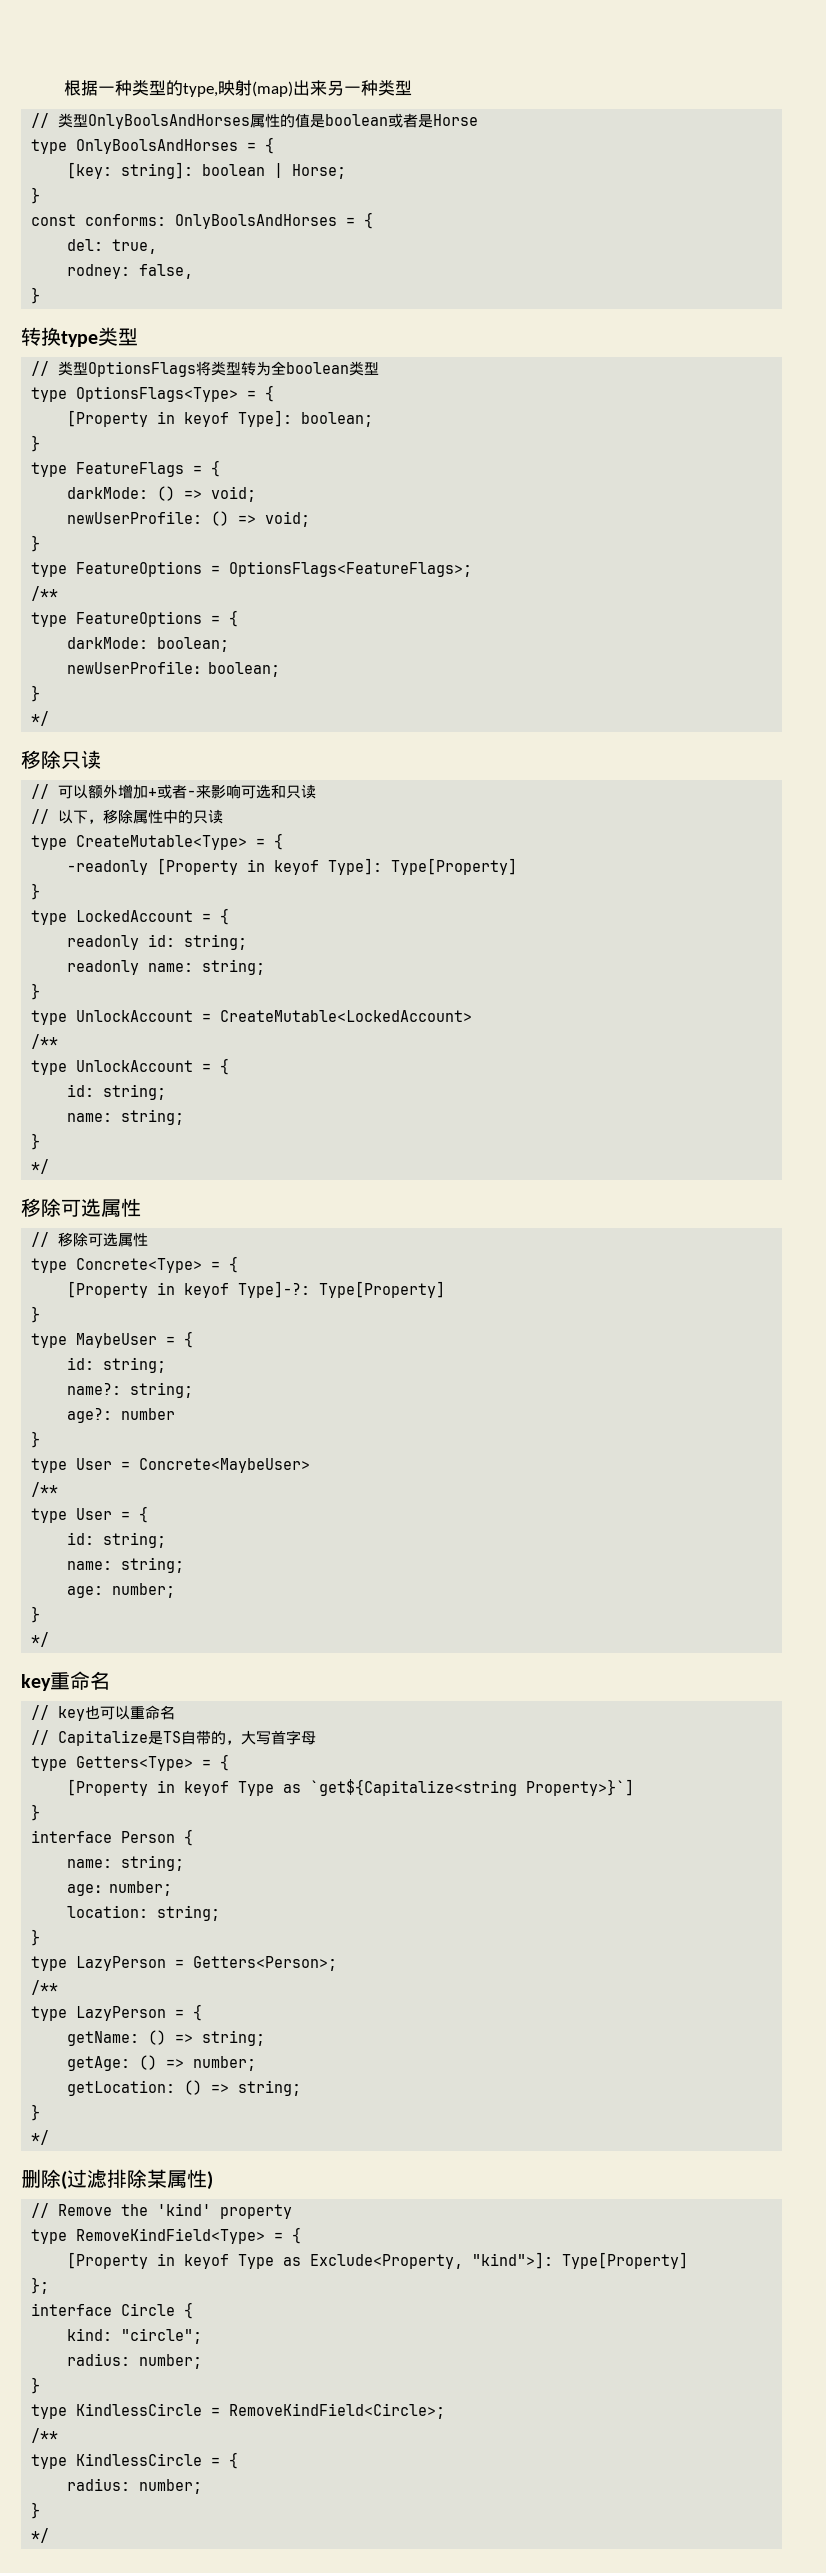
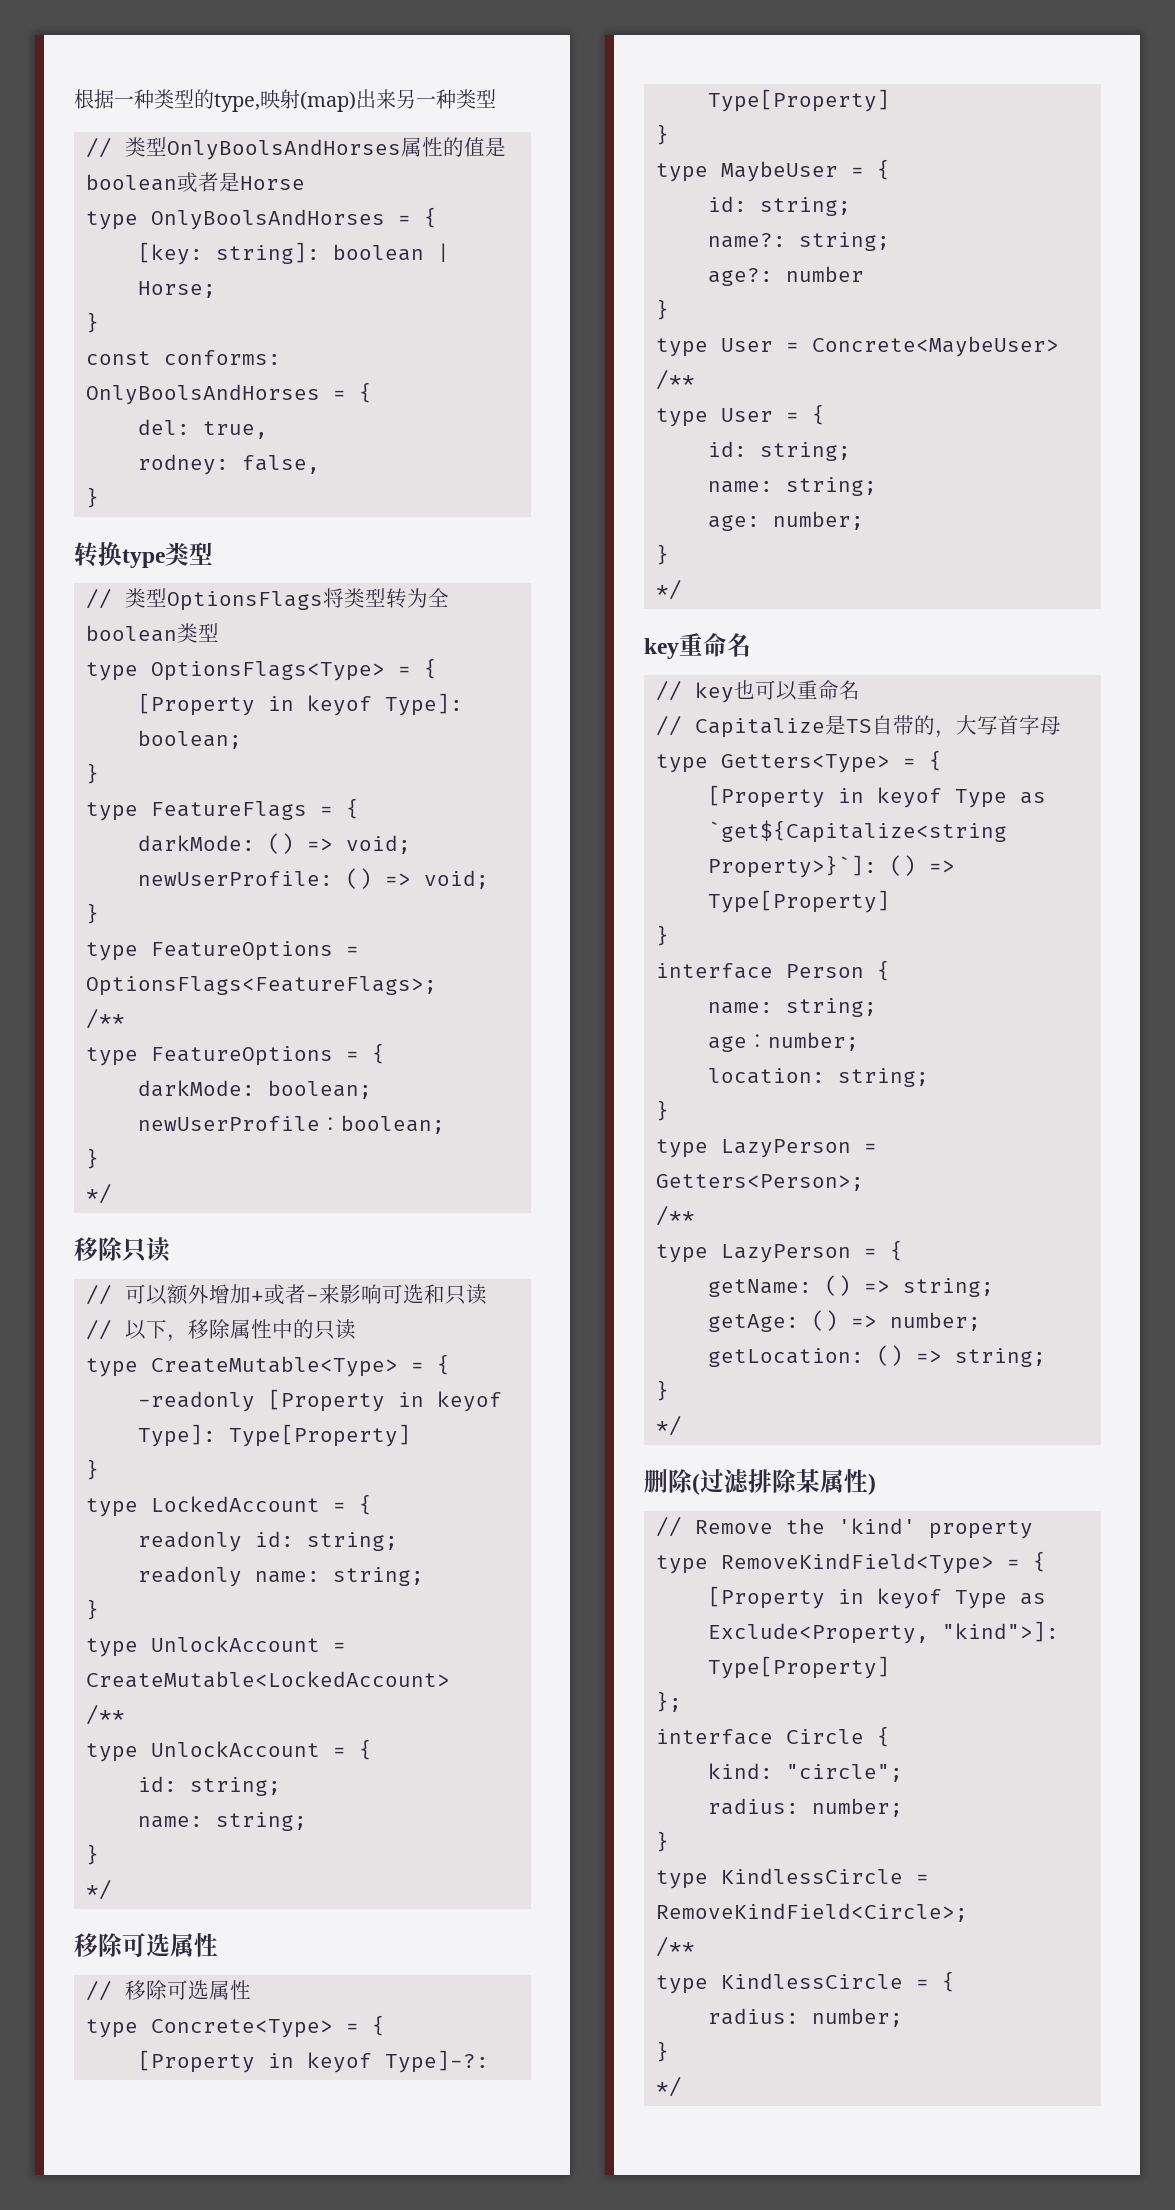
- [Property in keyof Type as `get${Capitalize<string Property>}`]
+ [Property in keyof Type as `get${Capitalize<string Property>}`]: () => Type[Property]

